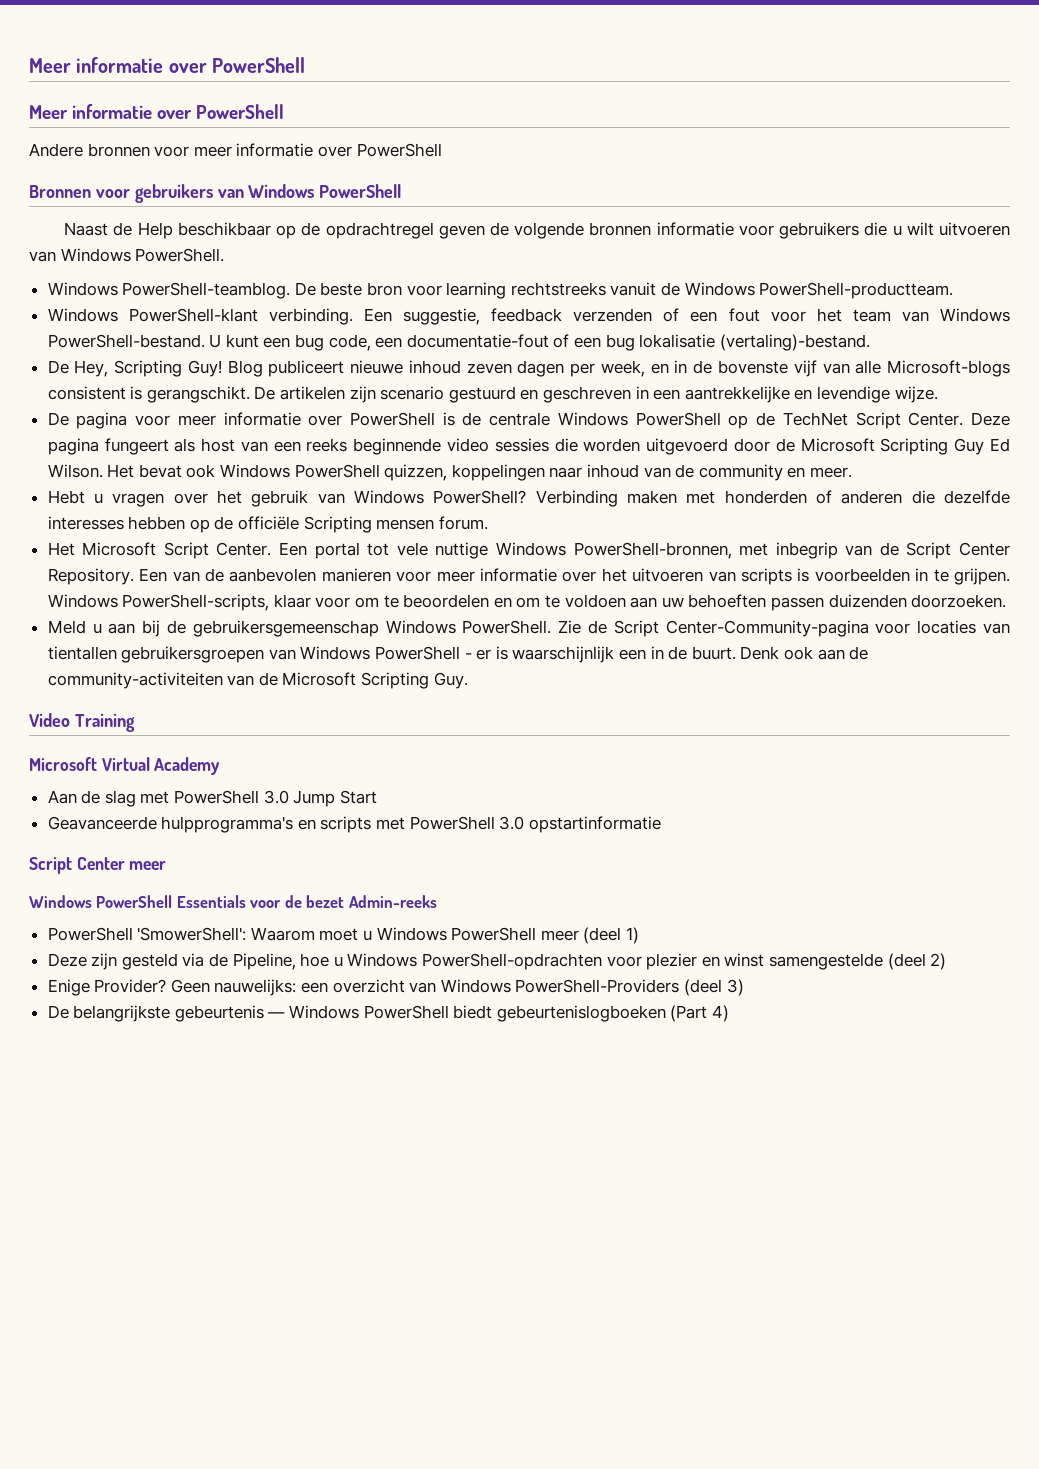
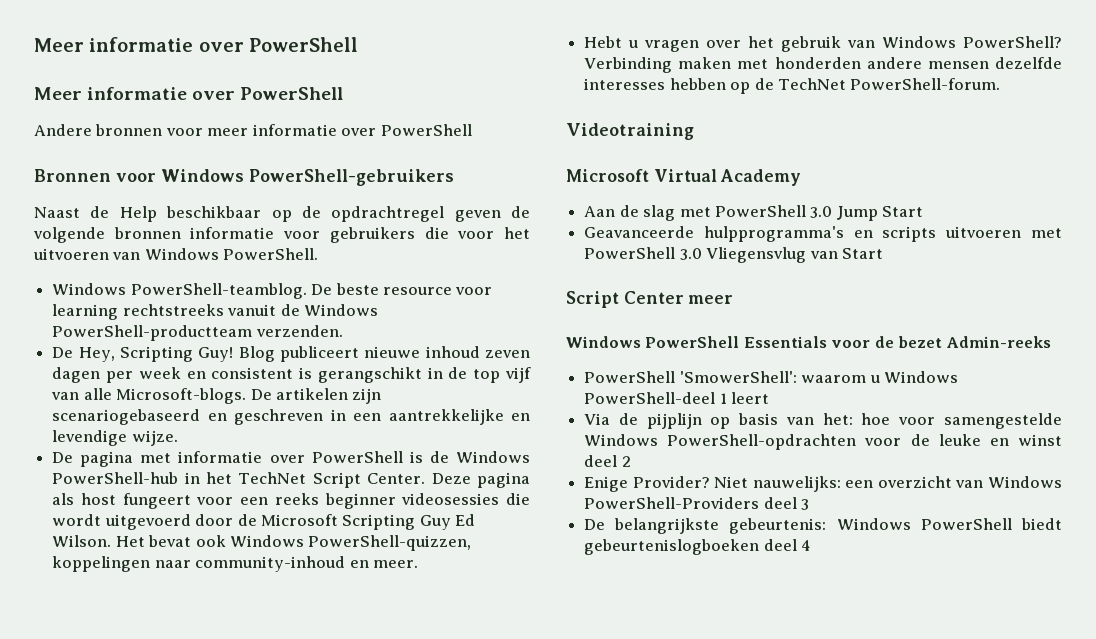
- Bronnen voor gebruikers van Windows PowerShell
+ Bronnen voor Windows PowerShell-gebruikers
- Naast de Help beschikbaar op de opdrachtregel geven de volgende bronnen informatie voor gebruikers die u wilt uitvoeren van Windows PowerShell.
+ Naast de Help beschikbaar op de opdrachtregel geven de volgende bronnen informatie voor gebruikers die voor het uitvoeren van Windows PowerShell.
- De beste bron voor learning rechtstreeks vanuit de Windows PowerShell-productteam.
- Windows PowerShell-klant verbinding. Een suggestie, feedback verzenden of een fout voor het team van Windows PowerShell-bestand. U kunt een bug code, een documentatie-fout of een bug lokalisatie (vertaling)-bestand.
+ De beste resource voor learning rechtstreeks vanuit de Windows PowerShell-productteam verzenden.
- Blog publiceert nieuwe inhoud zeven dagen per week, en in de bovenste vijf van alle Microsoft-blogs consistent is gerangschikt.
+ Blog publiceert nieuwe inhoud zeven dagen per week en consistent is gerangschikt in de top vijf van alle Microsoft-blogs.
- De artikelen zijn scenario gestuurd en geschreven in een aantrekkelijke en levendige wijze.
+ De artikelen zijn scenariogebaseerd en geschreven in een aantrekkelijke en levendige wijze.
- De pagina voor meer informatie over PowerShell is de centrale Windows PowerShell op de TechNet Script Center.
+ De pagina met informatie over PowerShell is de Windows PowerShell-hub in het TechNet Script Center.
- Deze pagina fungeert als host van een reeks beginnende video sessies die worden uitgevoerd door de Microsoft Scripting Guy Ed Wilson.
+ Deze pagina als host fungeert voor een reeks beginner videosessies die wordt uitgevoerd door de Microsoft Scripting Guy Ed Wilson.
- Het bevat ook Windows PowerShell quizzen, koppelingen naar inhoud van de community en meer.
+ Het bevat ook Windows PowerShell-quizzen, koppelingen naar community-inhoud en meer.
- Verbinding maken met honderden of anderen die dezelfde interesses hebben op de officiële Scripting mensen forum.
- Het Microsoft Script Center. Een portal tot vele nuttige Windows PowerShell-bronnen, met inbegrip van de Script Center Repository. Een van de aanbevolen manieren voor meer informatie over het uitvoeren van scripts is voorbeelden in te grijpen. Windows PowerShell-scripts, klaar voor om te beoordelen en om te voldoen aan uw behoeften passen duizenden doorzoeken.
- Meld u aan bij de gebruikersgemeenschap Windows PowerShell. Zie de Script Center-Community-pagina voor locaties van tientallen gebruikersgroepen van Windows PowerShell - er is waarschijnlijk een in de buurt. Denk ook aan de community-activiteiten van de Microsoft Scripting Guy.
- Video Training
+ Verbinding maken met honderden andere mensen dezelfde interesses hebben op de TechNet PowerShell-forum.
+ Videotraining
- Geavanceerde hulpprogramma's en scripts met PowerShell 3.0 opstartinformatie
+ Geavanceerde hulpprogramma's en scripts uitvoeren met PowerShell 3.0 Vliegensvlug van Start
- PowerShell 'SmowerShell': Waarom moet u Windows PowerShell meer (deel 1)
- Deze zijn gesteld via de Pipeline, hoe u Windows PowerShell-opdrachten voor plezier en winst samengestelde (deel 2)
+ PowerShell 'SmowerShell': waarom u Windows PowerShell-deel 1 leert
+ Via de pijplijn op basis van het: hoe voor samengestelde Windows PowerShell-opdrachten voor de leuke en winst deel 2
- Geen nauwelijks: een overzicht van Windows PowerShell-Providers (deel 3)
+ Niet nauwelijks: een overzicht van Windows PowerShell-Providers deel 3
- De belangrijkste gebeurtenis — Windows PowerShell biedt gebeurtenislogboeken (Part 4)
+ De belangrijkste gebeurtenis: Windows PowerShell biedt gebeurtenislogboeken deel 4

